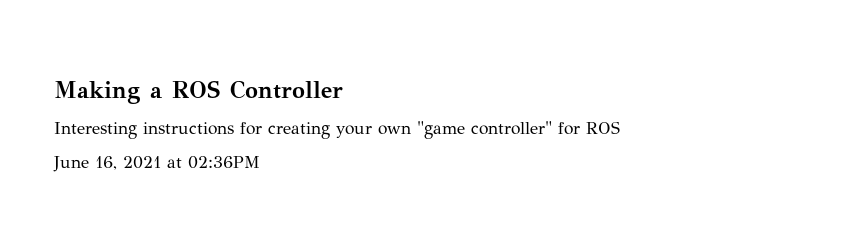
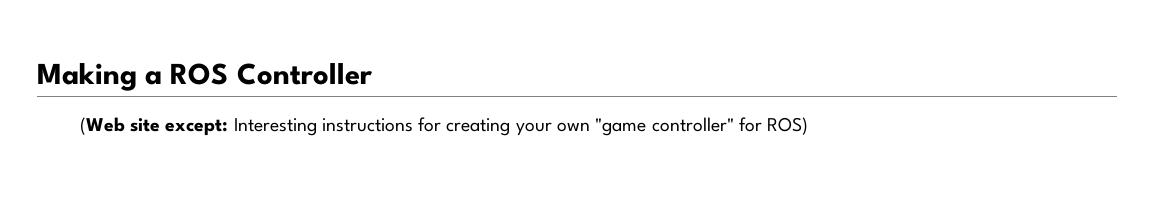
- Interesting instructions for creating your own "game controller" for ROS
- June 16, 2021 at 02:36PM
+ (Web site except: Interesting instructions for creating your own "game controller" for ROS)

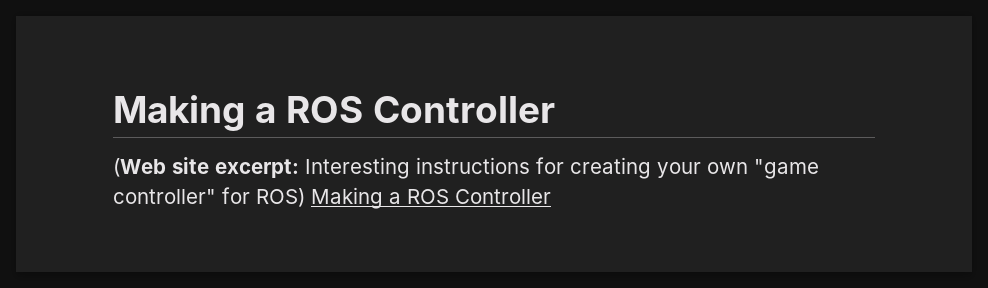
- (Web site except: Interesting instructions for creating your own "game controller" for ROS)
+ (Web site excerpt: Interesting instructions for creating your own "game controller" for ROS) Making a ROS Controller

